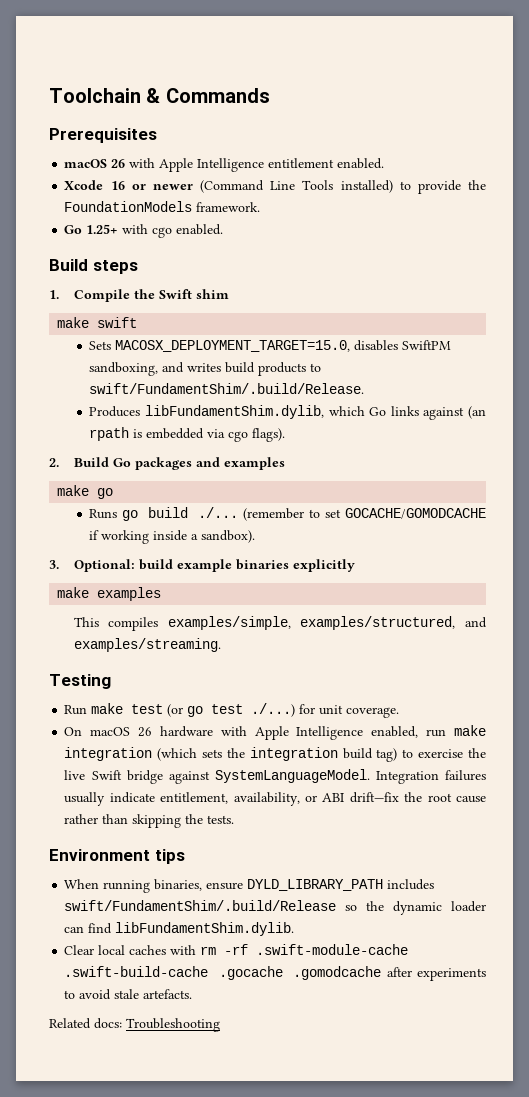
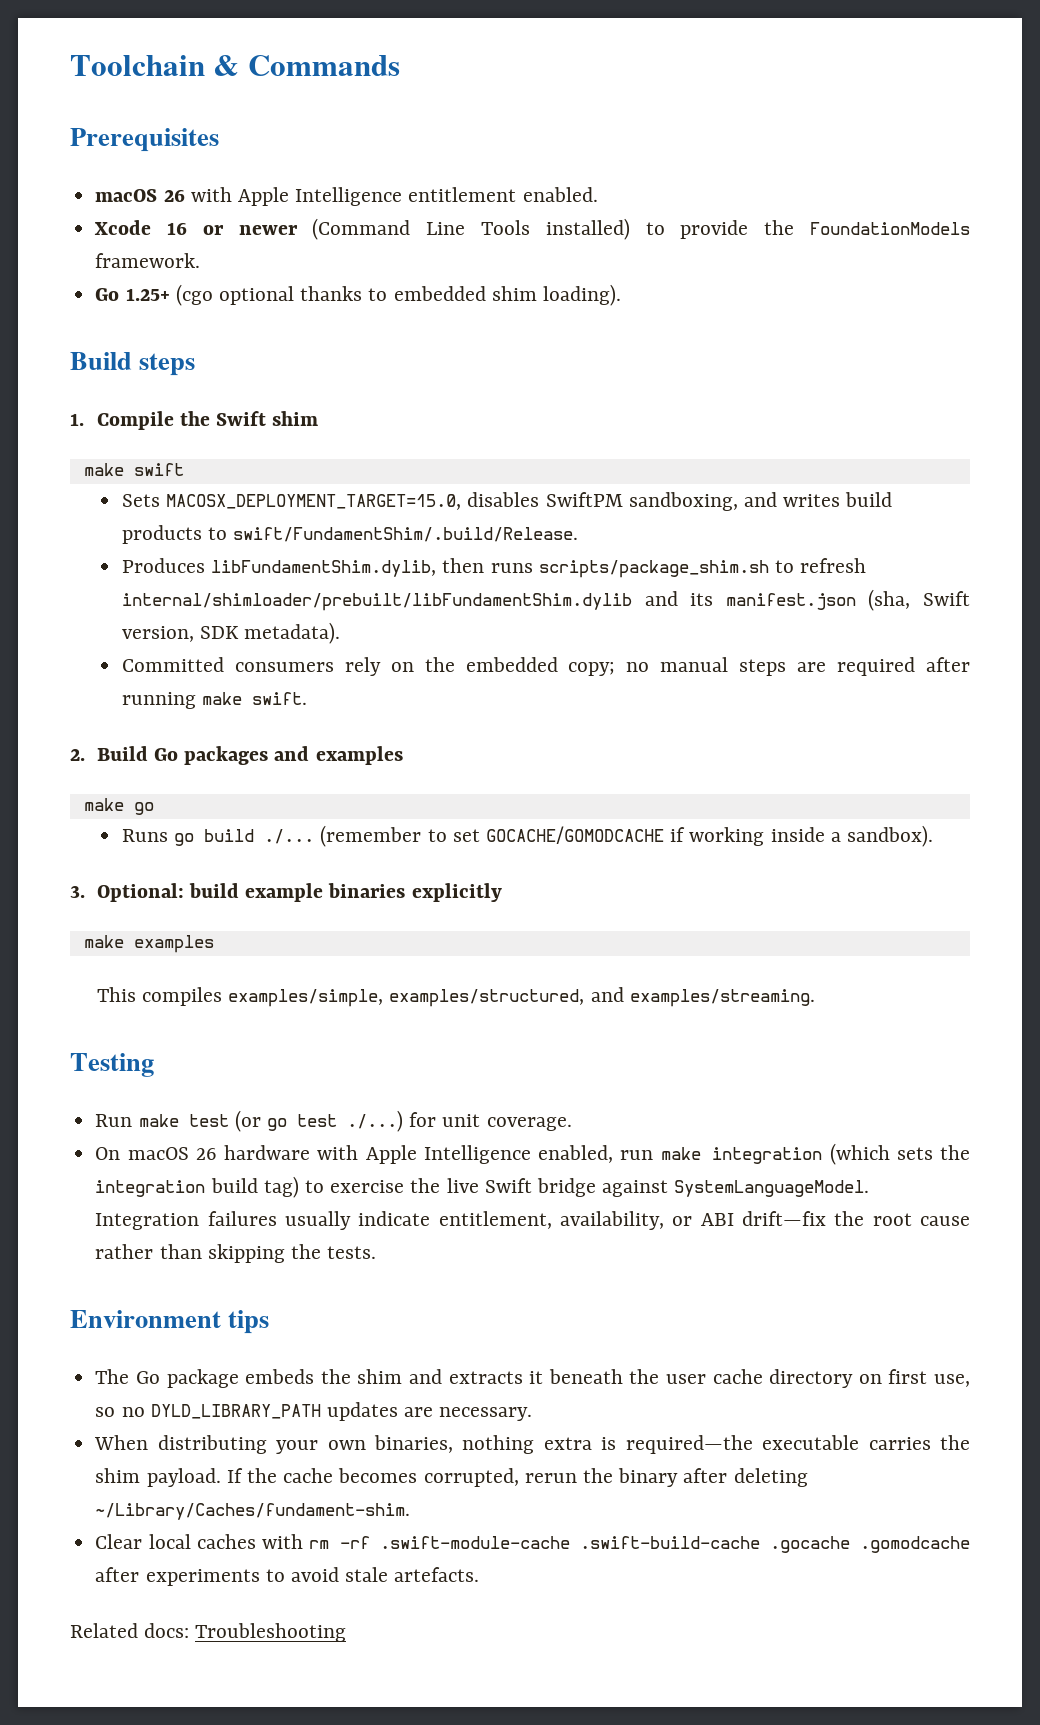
- Go 1.25+ with cgo enabled.
+ Go 1.25+ (cgo optional thanks to embedded shim loading).
- Produces libFundamentShim.dylib, which Go links against (an rpath is embedded via cgo flags).
+ Produces libFundamentShim.dylib, then runs scripts/package_shim.sh to refresh internal/shimloader/prebuilt/libFundamentShim.dylib and its manifest.json (sha, Swift version, SDK metadata).
+ Committed consumers rely on the embedded copy; no manual steps are required after running make swift.
- When running binaries, ensure DYLD_LIBRARY_PATH includes swift/FundamentShim/.build/Release so the dynamic loader can find libFundamentShim.dylib.
+ The Go package embeds the shim and extracts it beneath the user cache directory on first use, so no DYLD_LIBRARY_PATH updates are necessary.
+ When distributing your own binaries, nothing extra is required—the executable carries the shim payload. If the cache becomes corrupted, rerun the binary after deleting ~/Library/Caches/fundament-shim.

